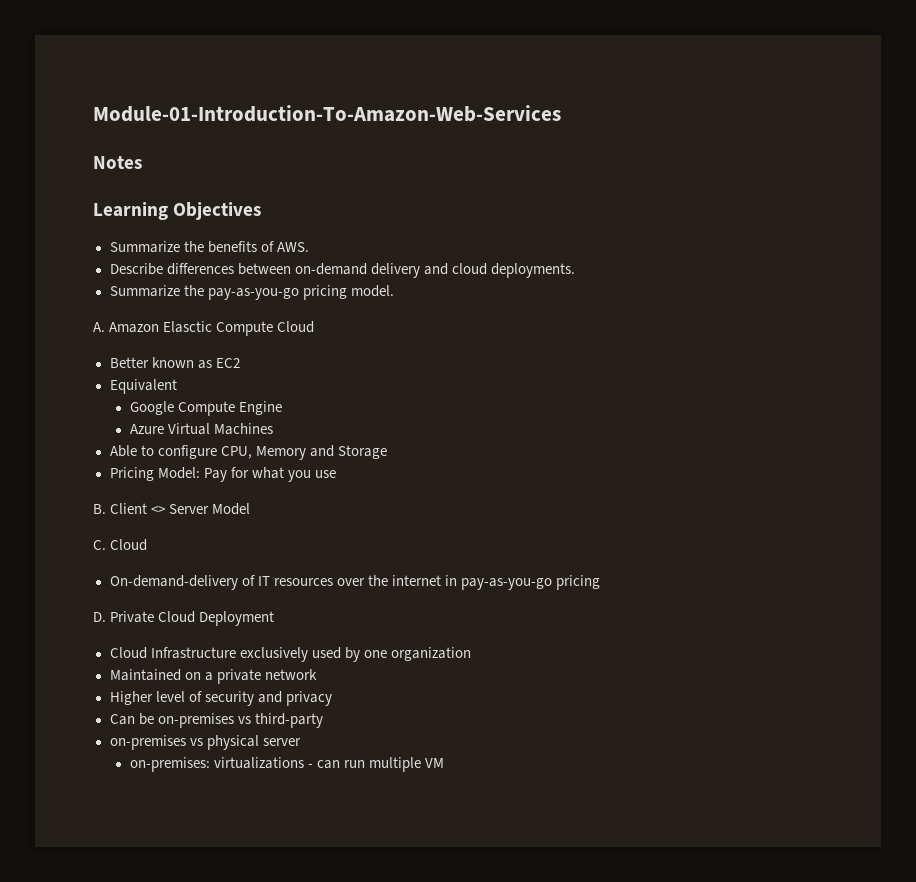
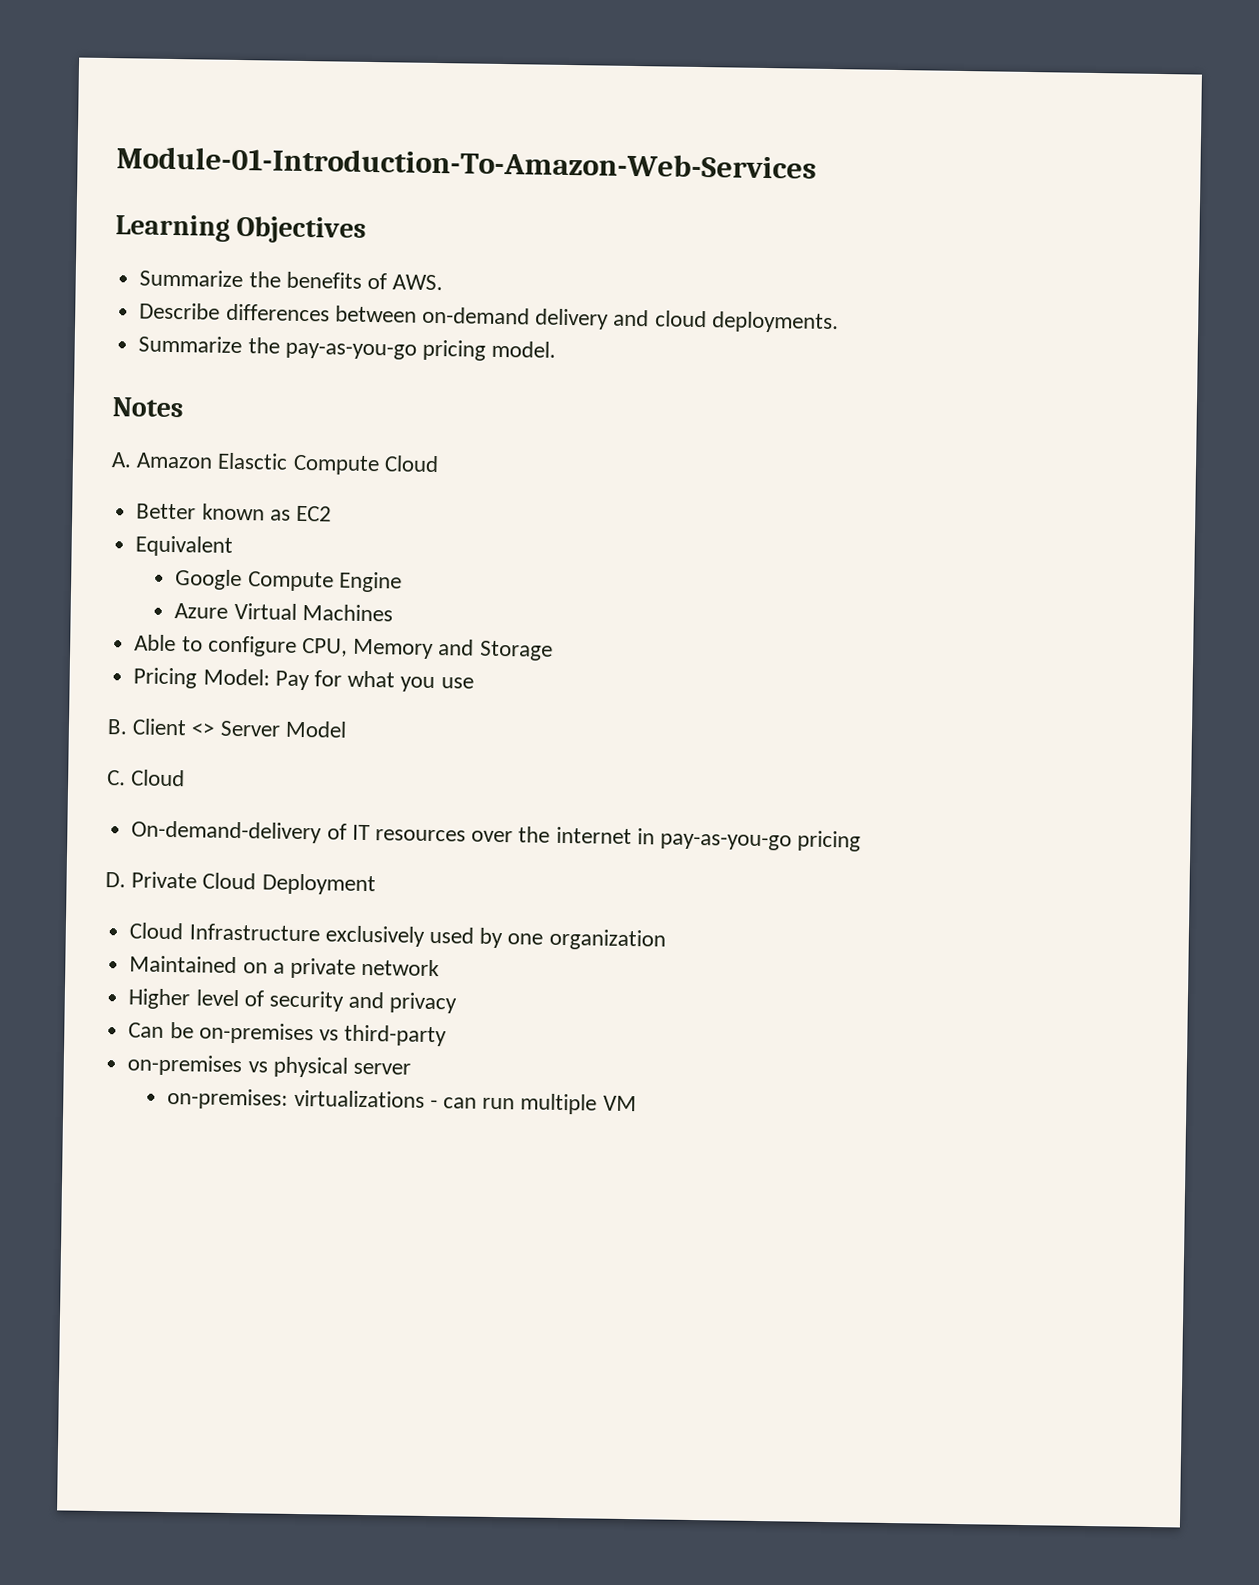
- Notes
+ Notes

